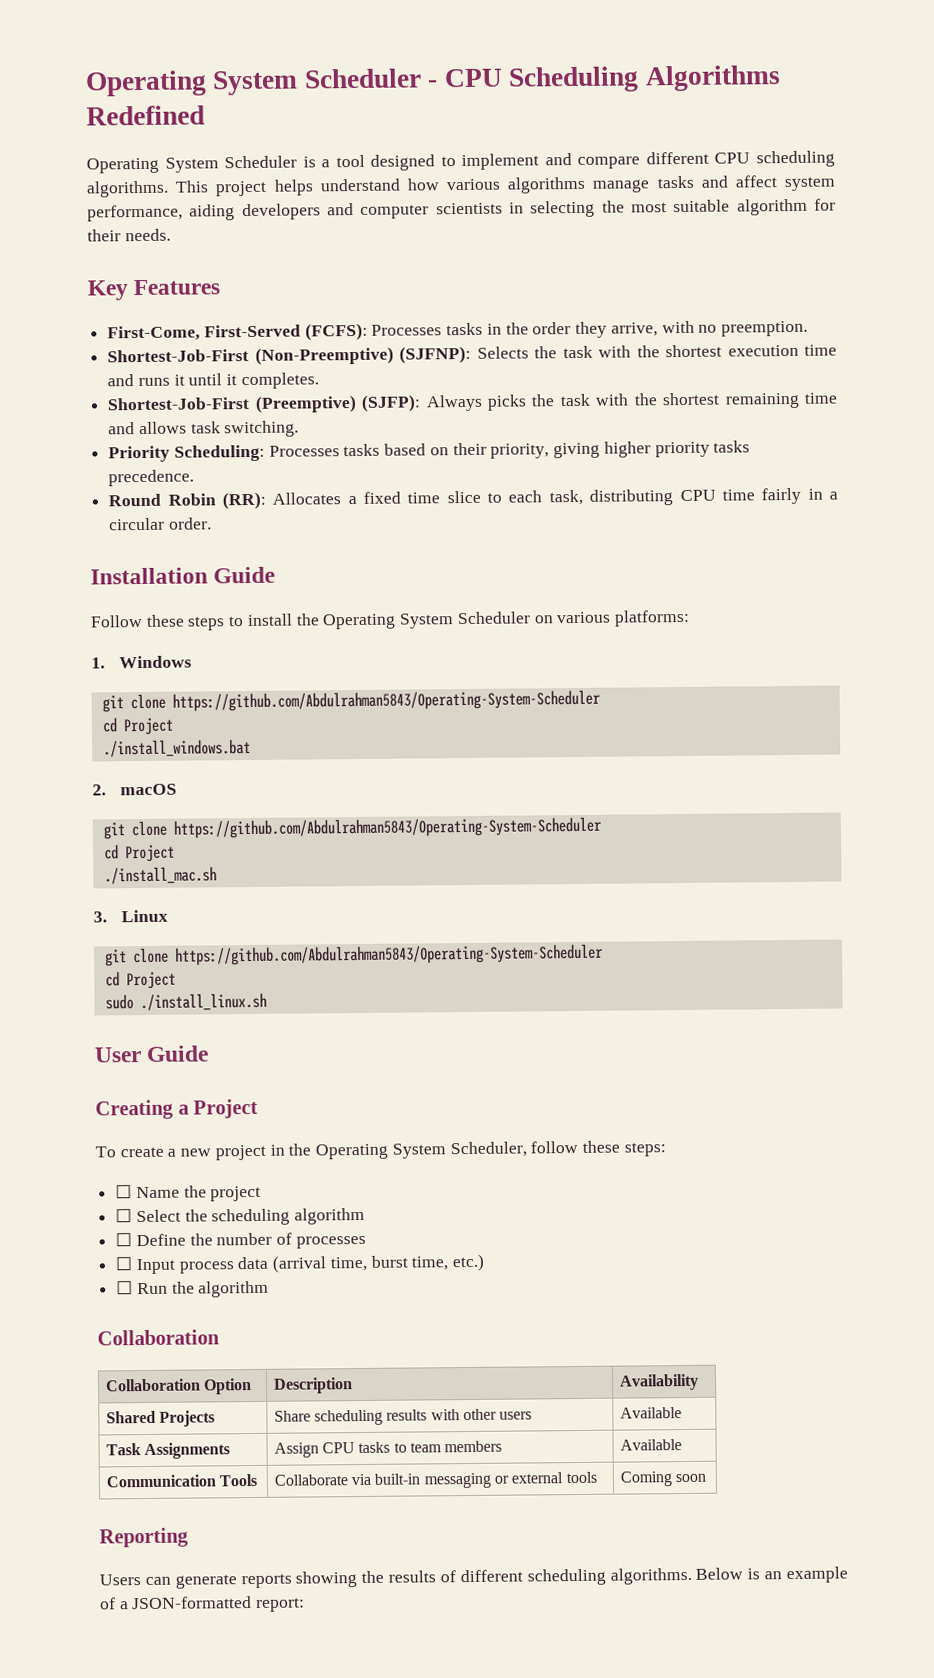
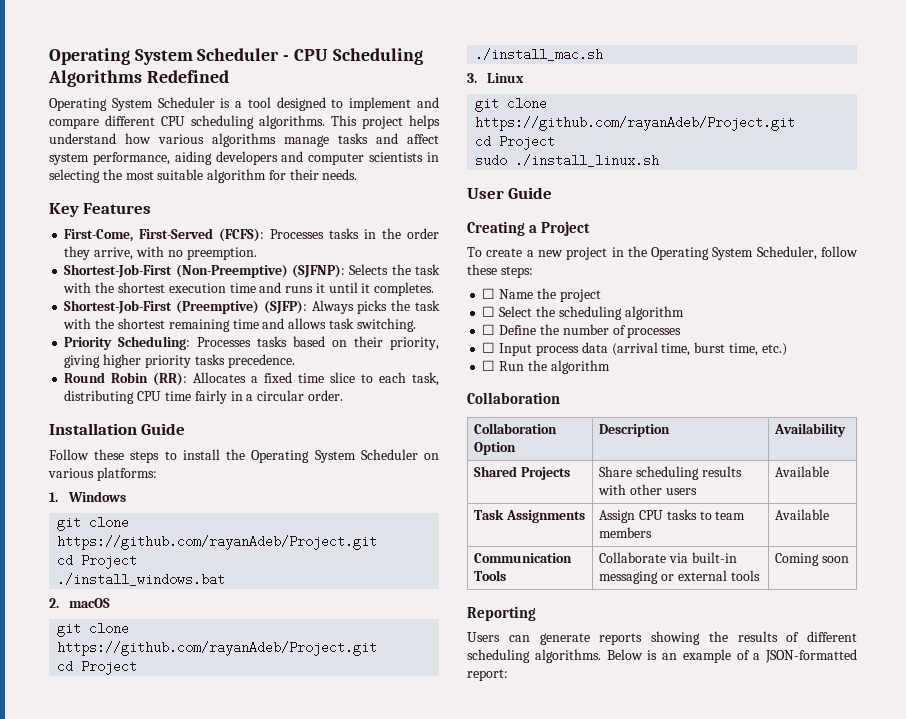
  1. Windows
- git clone https://github.com/Abdulrahman5843/Operating-System-Scheduler
+ git clone https://github.com/rayanAdeb/Project.git
  2. macOS
- git clone https://github.com/Abdulrahman5843/Operating-System-Scheduler
+ git clone https://github.com/rayanAdeb/Project.git
  3. Linux
- git clone https://github.com/Abdulrahman5843/Operating-System-Scheduler
+ git clone https://github.com/rayanAdeb/Project.git

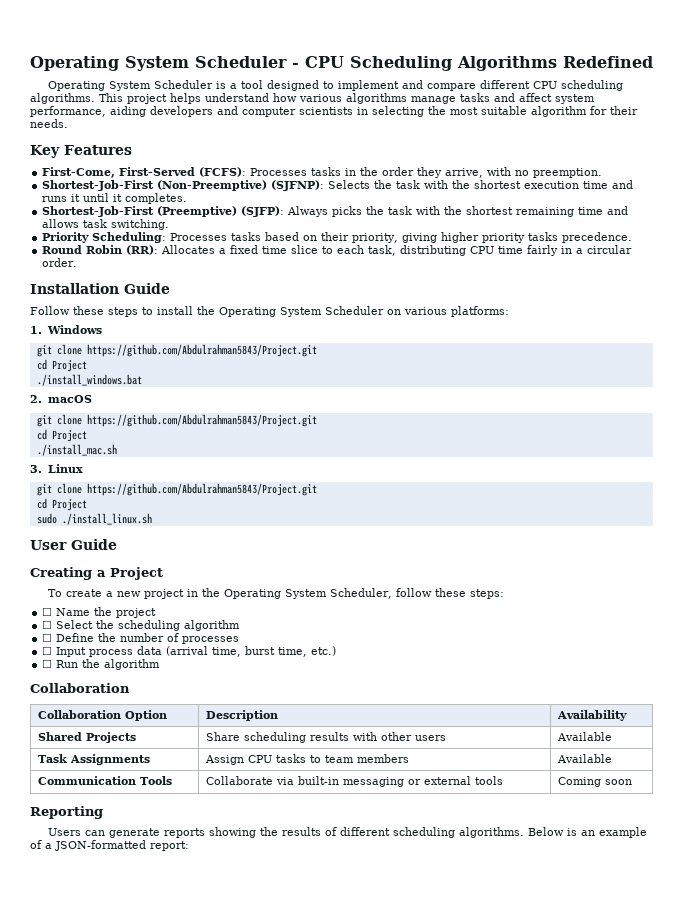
  1. Windows
- git clone https://github.com/rayanAdeb/Project.git
+ git clone https://github.com/Abdulrahman5843/Project.git
  2. macOS
- git clone https://github.com/rayanAdeb/Project.git
+ git clone https://github.com/Abdulrahman5843/Project.git
  3. Linux
- git clone https://github.com/rayanAdeb/Project.git
+ git clone https://github.com/Abdulrahman5843/Project.git

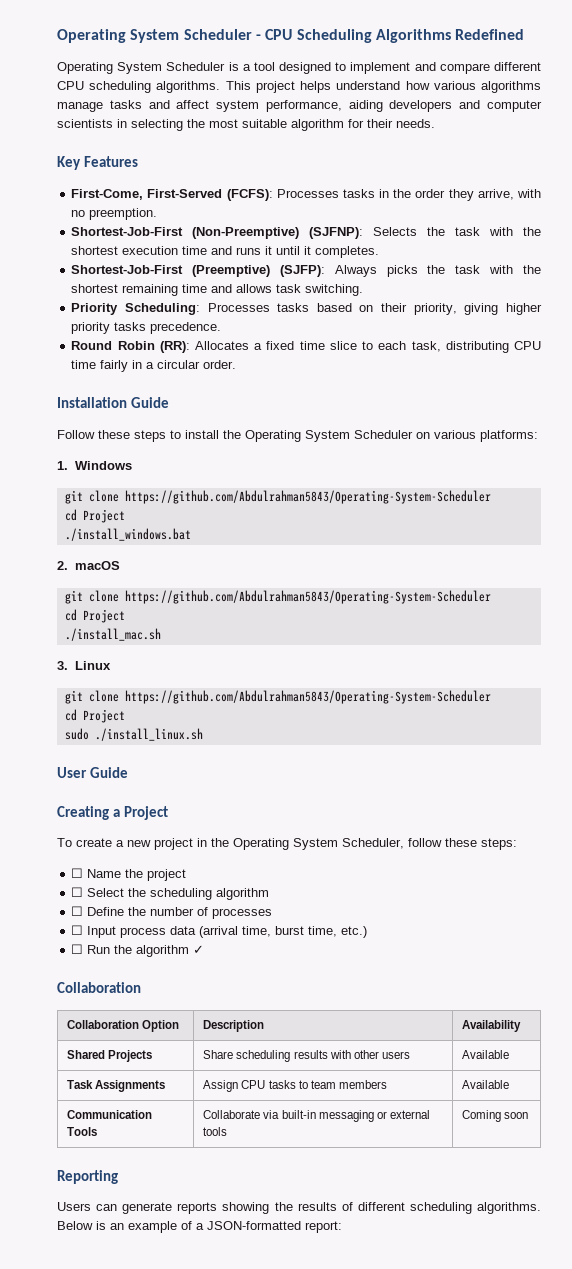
  1. Windows
- git clone https://github.com/Abdulrahman5843/Project.git
+ git clone https://github.com/Abdulrahman5843/Operating-System-Scheduler
  2. macOS
- git clone https://github.com/Abdulrahman5843/Project.git
+ git clone https://github.com/Abdulrahman5843/Operating-System-Scheduler
  3. Linux
- git clone https://github.com/Abdulrahman5843/Project.git
+ git clone https://github.com/Abdulrahman5843/Operating-System-Scheduler
- ☐ Run the algorithm
+ ☐ Run the algorithm ✓

